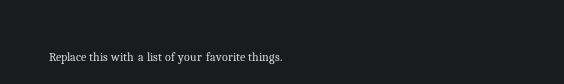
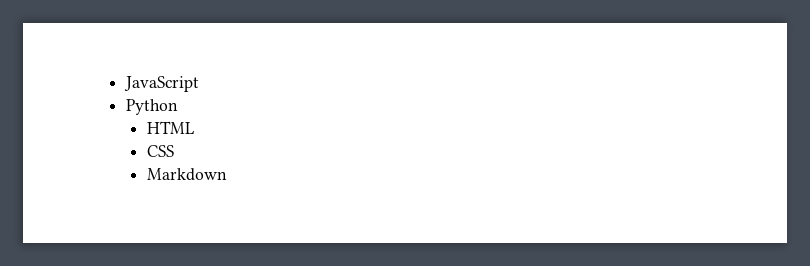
- Replace this with a list of your favorite things.
+ JavaScript
+ Python
+ HTML
+ CSS
+ Markdown

